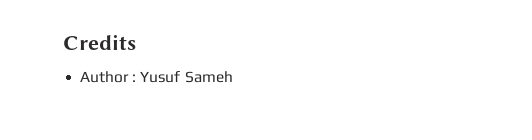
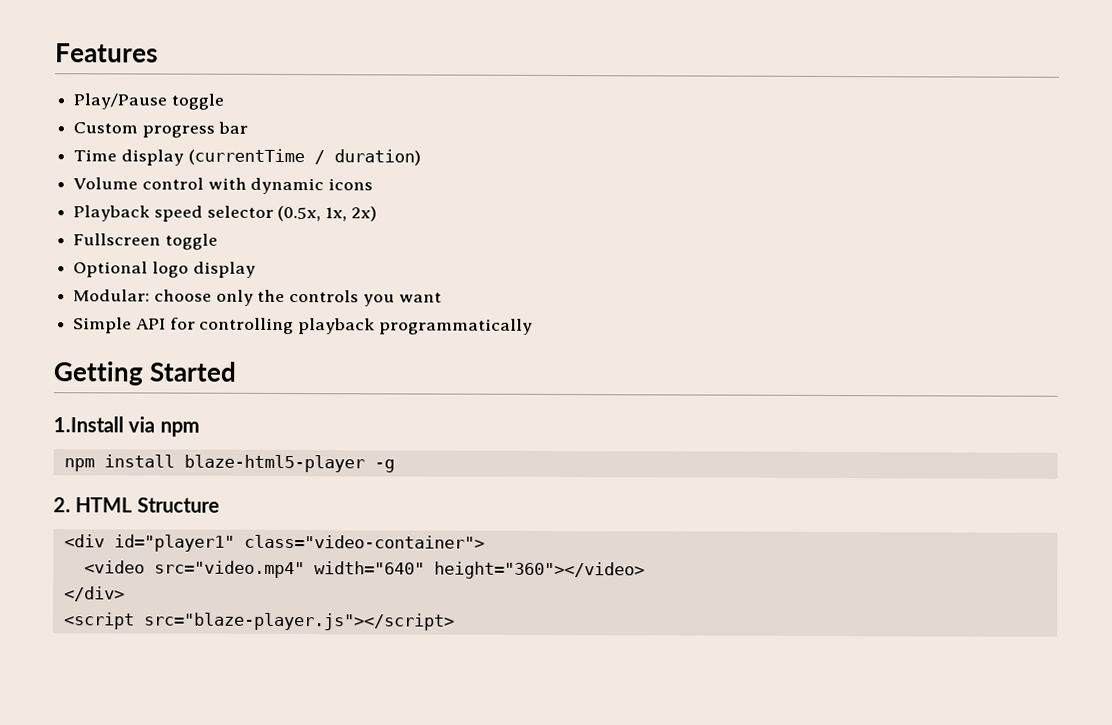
- Credits
- Author : Yusuf Sameh
+ Features
+ Play/Pause toggle
+ Custom progress bar
+ Time display (currentTime / duration)
+ Volume control with dynamic icons
+ Playback speed selector (0.5x, 1x, 2x)
+ Fullscreen toggle
+ Optional logo display
+ Modular: choose only the controls you want
+ Simple API for controlling playback programmatically
+ Getting Started
+ 1.Install via npm
+ npm install blaze-html5-player -g
+ 2. HTML Structure
+ <div id="player1" class="video-container">
+ <video src="video.mp4" width="640" height="360"></video>
+ </div>
+ <script src="blaze-player.js"></script>

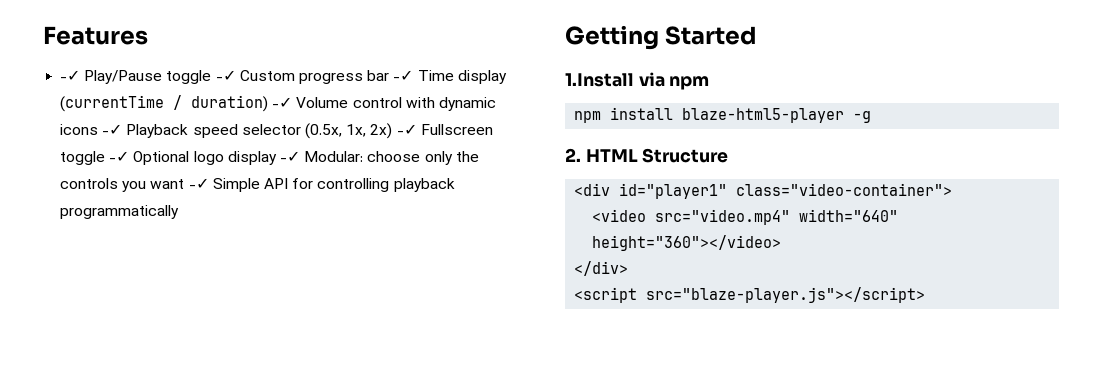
- Play/Pause toggle
- Custom progress bar
- Time display (currentTime / duration)
- Volume control with dynamic icons
- Playback speed selector (0.5x, 1x, 2x)
- Fullscreen toggle
- Optional logo display
- Modular: choose only the controls you want
- Simple API for controlling playback programmatically
+ -✓ Play/Pause toggle -✓ Custom progress bar -✓ Time display (currentTime / duration) -✓ Volume control with dynamic icons -✓ Playback speed selector (0.5x, 1x, 2x) -✓ Fullscreen toggle -✓ Optional logo display -✓ Modular: choose only the controls you want -✓ Simple API for controlling playback programmatically

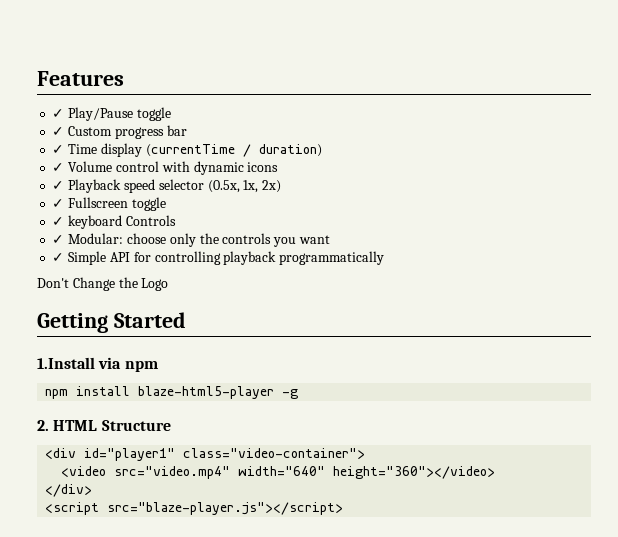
- -✓ Play/Pause toggle -✓ Custom progress bar -✓ Time display (currentTime / duration) -✓ Volume control with dynamic icons -✓ Playback speed selector (0.5x, 1x, 2x) -✓ Fullscreen toggle -✓ Optional logo display -✓ Modular: choose only the controls you want -✓ Simple API for controlling playback programmatically
+ ✓ Play/Pause toggle
+ ✓ Custom progress bar
+ ✓ Time display (currentTime / duration)
+ ✓ Volume control with dynamic icons
+ ✓ Playback speed selector (0.5x, 1x, 2x)
+ ✓ Fullscreen toggle
+ ✓ keyboard Controls
+ ✓ Modular: choose only the controls you want
+ ✓ Simple API for controlling playback programmatically
+ Don't Change the Logo

